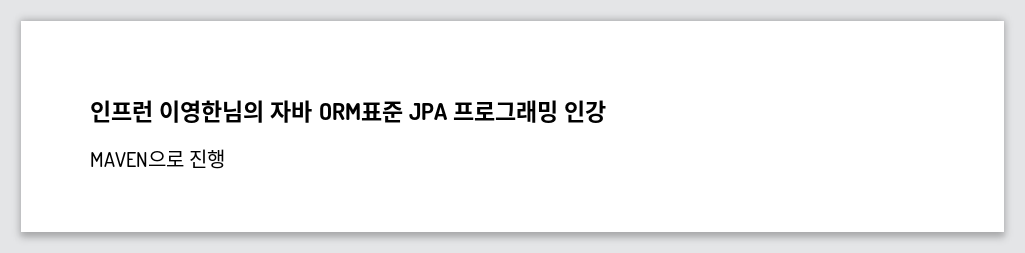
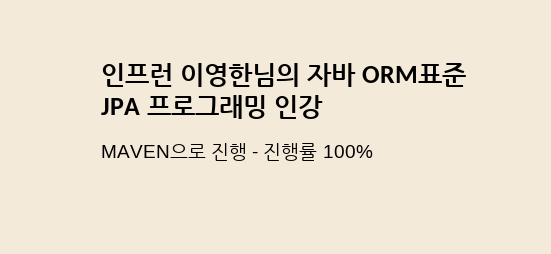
- MAVEN으로 진행
+ MAVEN으로 진행 - 진행률 100%

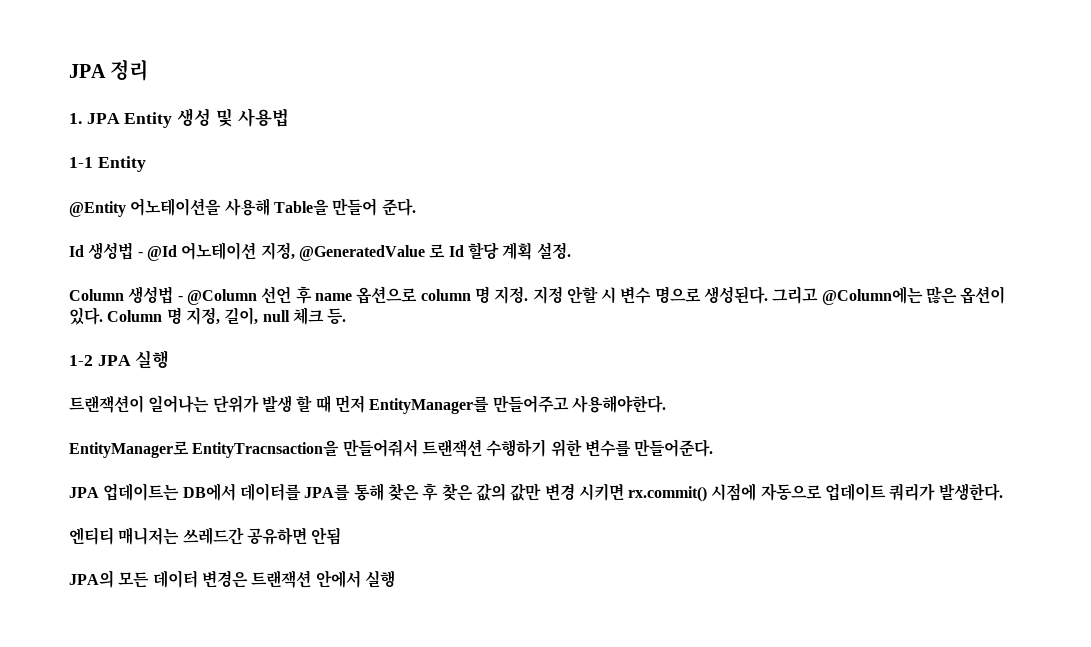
- 인프런 이영한님의 자바 ORM표준 JPA 프로그래밍 인강
- MAVEN으로 진행 - 진행률 100%
+ JPA 정리
+ 1. JPA Entity 생성 및 사용법
+ 1-1 Entity
+ @Entity 어노테이션을 사용해 Table을 만들어 준다.
+ Id 생성법 - @Id 어노테이션 지정, @GeneratedValue 로 Id 할당 계획 설정.
+ Column 생성법 - @Column 선언 후 name 옵션으로 column 명 지정. 지정 안할 시 변수 명으로 생성된다. 그리고 @Column에는 많은 옵션이 있다. Column 명 지정, 길이, null 체크 등.
+ 1-2 JPA 실행
+ 트랜잭션이 일어나는 단위가 발생 할 때 먼저 EntityManager를 만들어주고 사용해야한다.
+ EntityManager로 EntityTracnsaction을 만들어줘서 트랜잭션 수행하기 위한 변수를 만들어준다.
+ JPA 업데이트는 DB에서 데이터를 JPA를 통해 찾은 후 찾은 값의 값만 변경 시키면 rx.commit() 시점에 자동으로 업데이트 쿼리가 발생한다.
+ 엔티티 매니저는 쓰레드간 공유하면 안됨
+ JPA의 모든 데이터 변경은 트랜잭션 안에서 실행

